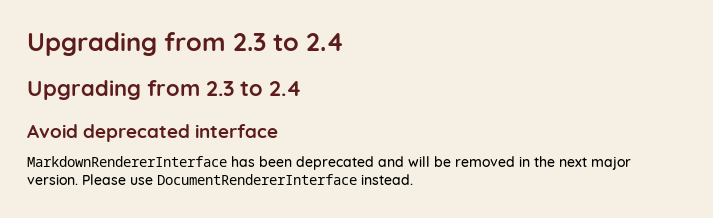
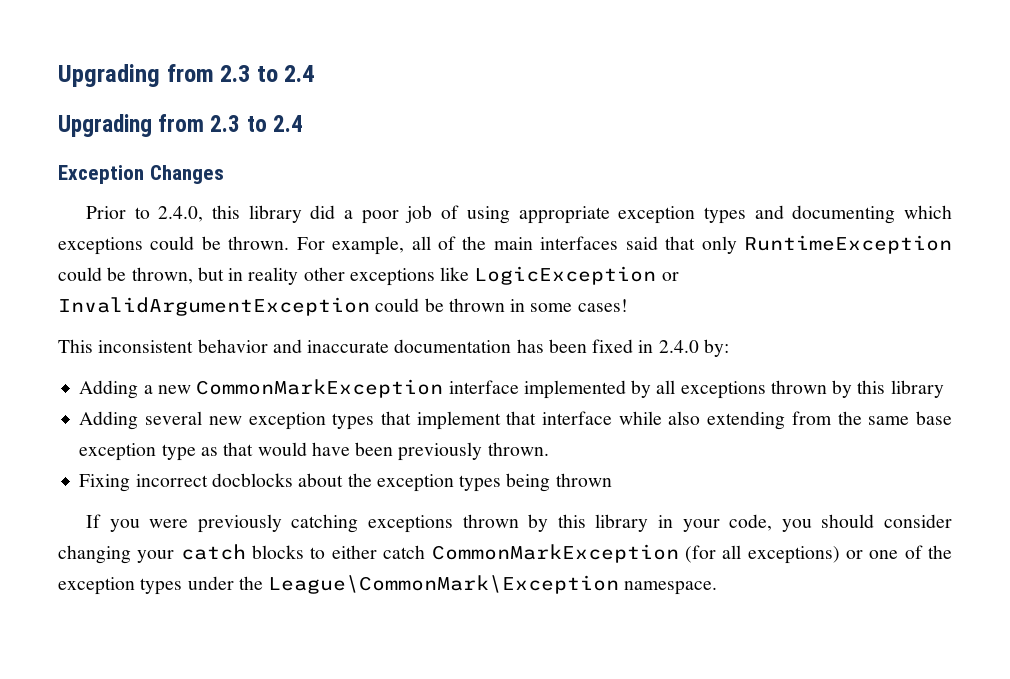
- Avoid deprecated interface
- MarkdownRendererInterface has been deprecated and will be removed in the next major version. Please use DocumentRendererInterface instead.
+ Exception Changes
+ Prior to 2.4.0, this library did a poor job of using appropriate exception types and documenting which exceptions could be thrown. For example, all of the main interfaces said that only RuntimeException could be thrown, but in reality other exceptions like LogicException or InvalidArgumentException could be thrown in some cases!
+ This inconsistent behavior and inaccurate documentation has been fixed in 2.4.0 by:
+ Adding a new CommonMarkException interface implemented by all exceptions thrown by this library
+ Adding several new exception types that implement that interface while also extending from the same base exception type as that would have been previously thrown.
+ Fixing incorrect docblocks about the exception types being thrown
+ If you were previously catching exceptions thrown by this library in your code, you should consider changing your catch blocks to either catch CommonMarkException (for all exceptions) or one of the exception types under the League\CommonMark\Exception namespace.

